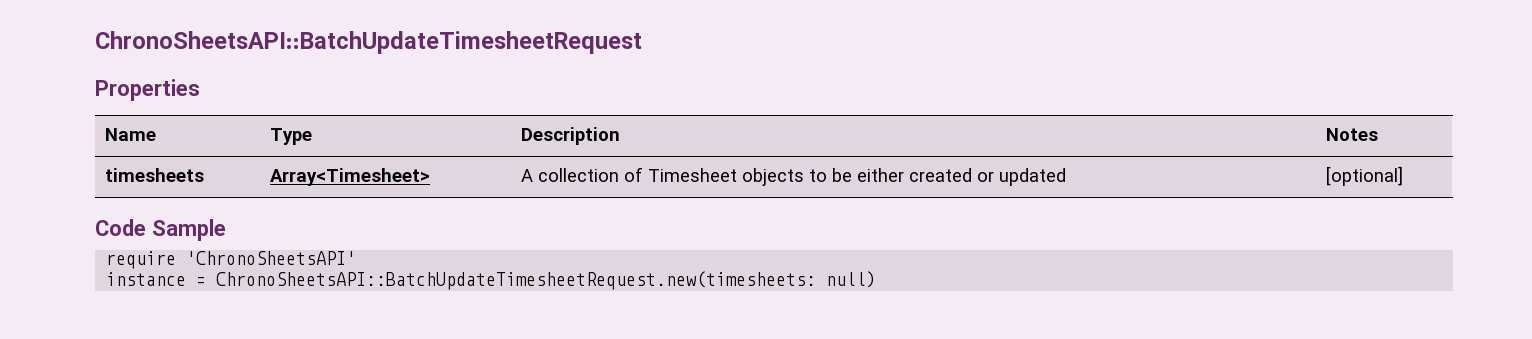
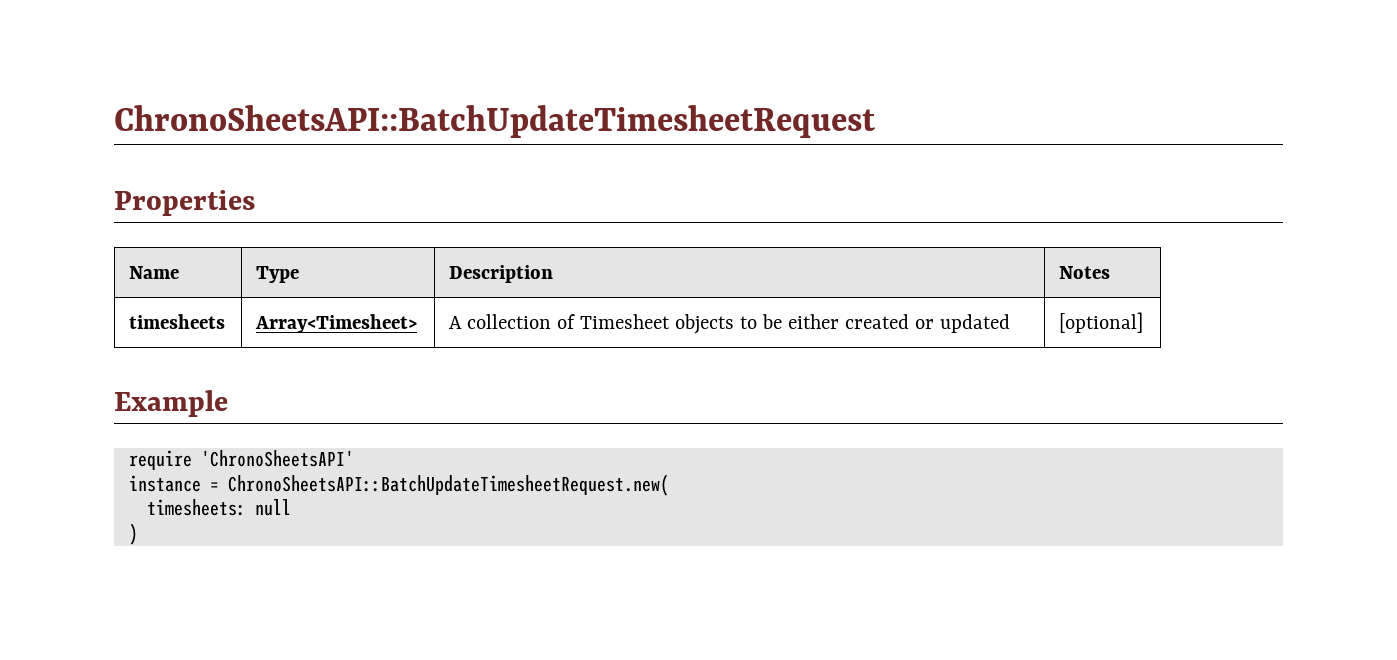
- Code Sample
+ Example
- instance = ChronoSheetsAPI::BatchUpdateTimesheetRequest.new(timesheets: null)
+ instance = ChronoSheetsAPI::BatchUpdateTimesheetRequest.new(
+ timesheets: null
+ )

